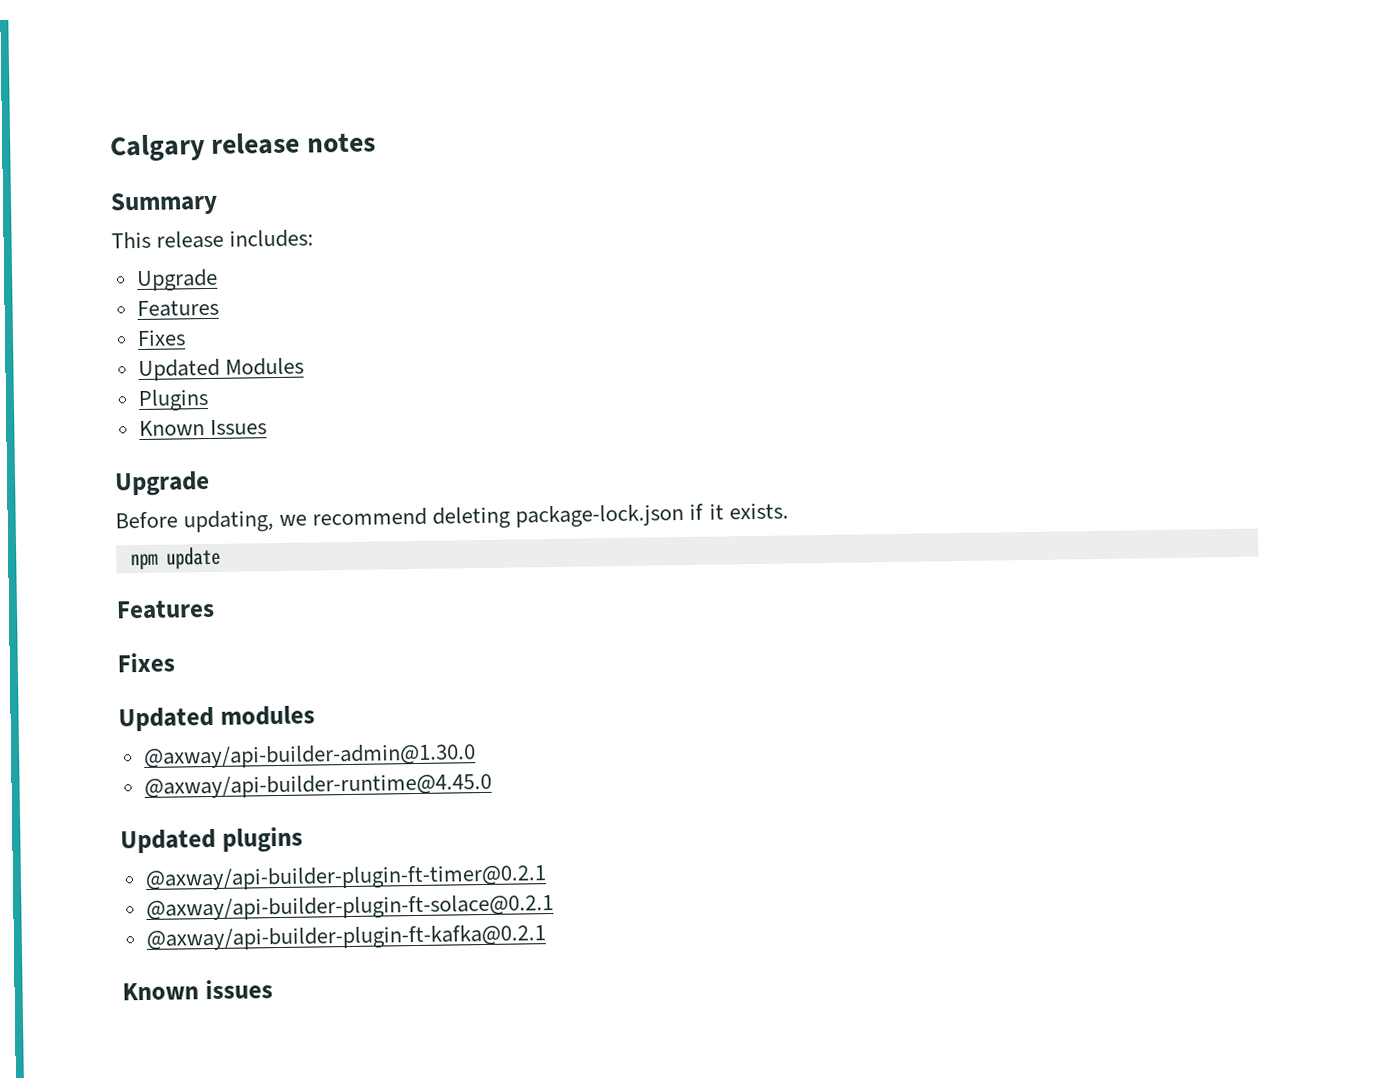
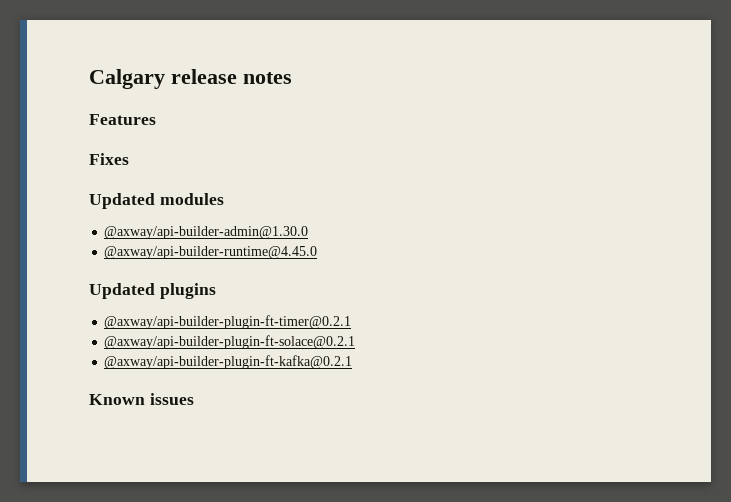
- Summary
- This release includes:
- Upgrade
- Features
- Fixes
- Updated Modules
- Plugins
- Known Issues
- Upgrade
- Before updating, we recommend deleting package-lock.json if it exists.
- npm update

